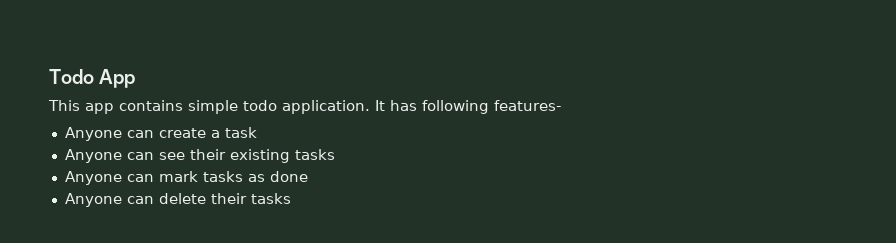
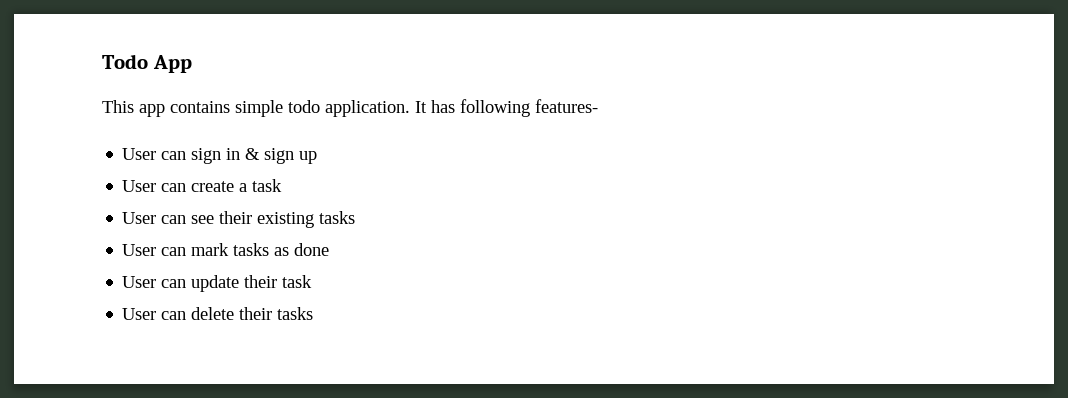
- Anyone can create a task
+ User can sign in & sign up
+ User can create a task
- Anyone can see their existing tasks
+ User can see their existing tasks
- Anyone can mark tasks as done
+ User can mark tasks as done
- Anyone can delete their tasks
+ User can update their task
+ User can delete their tasks

